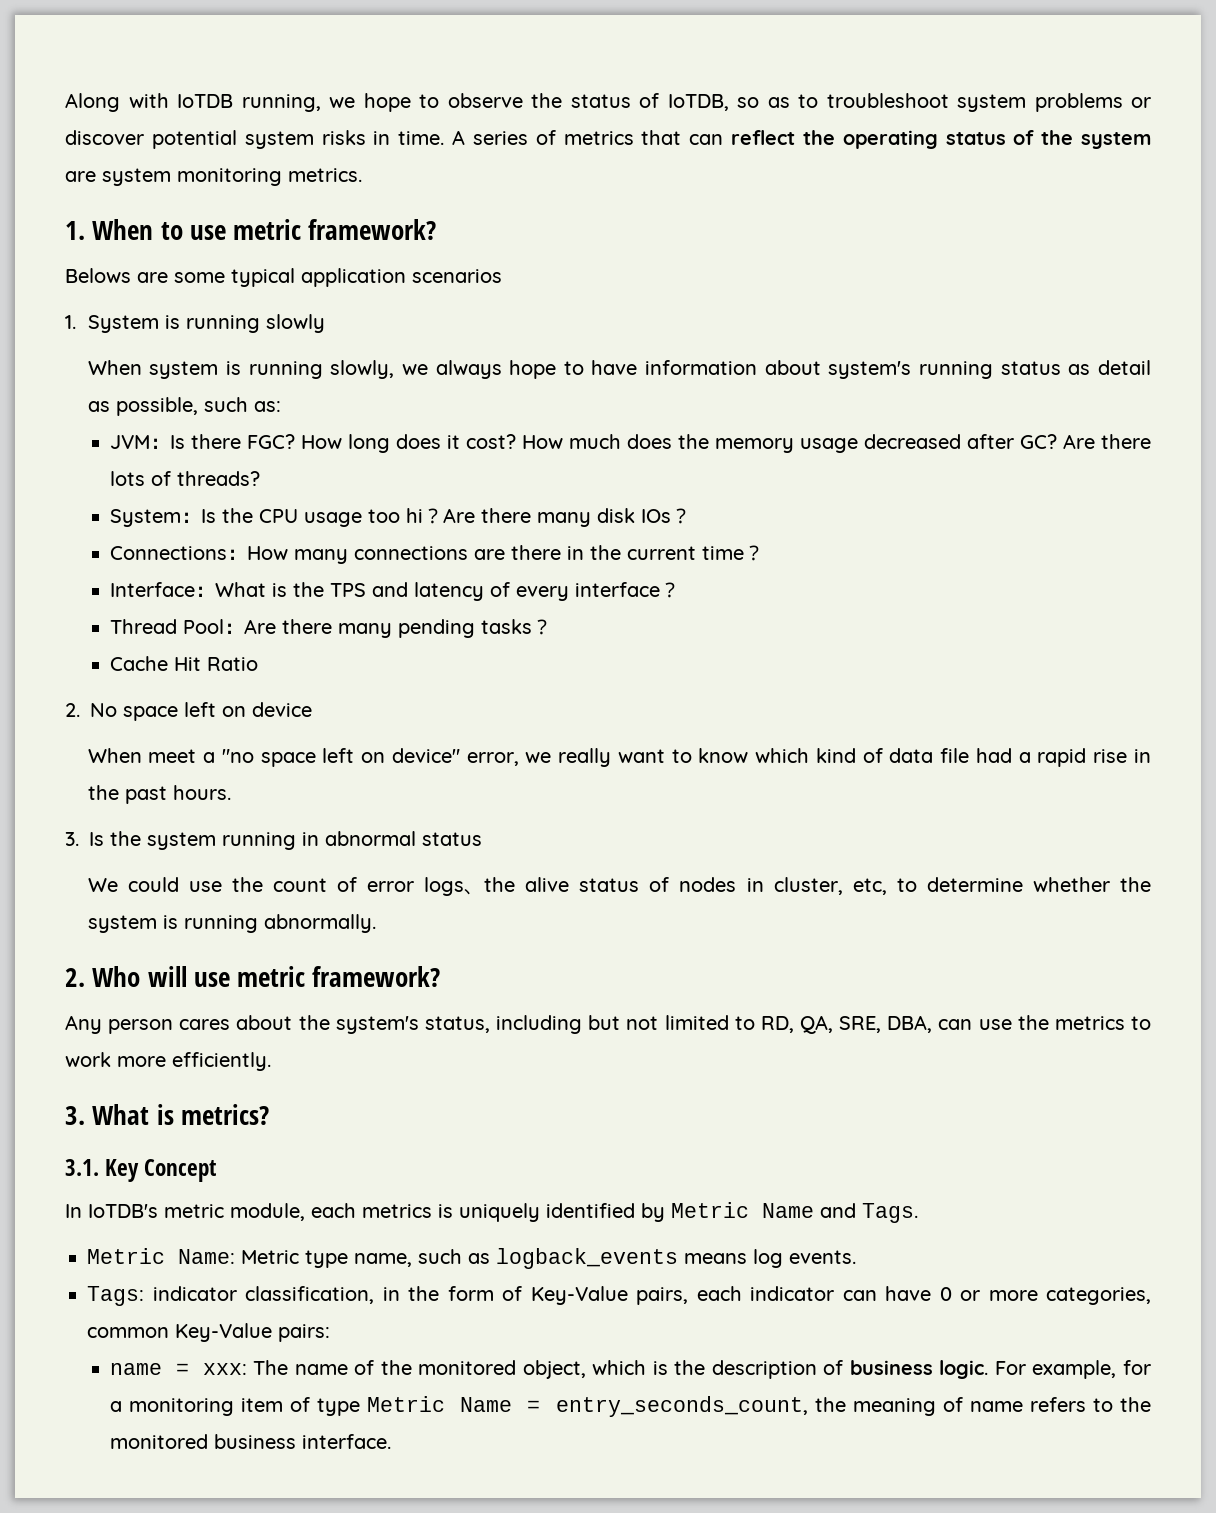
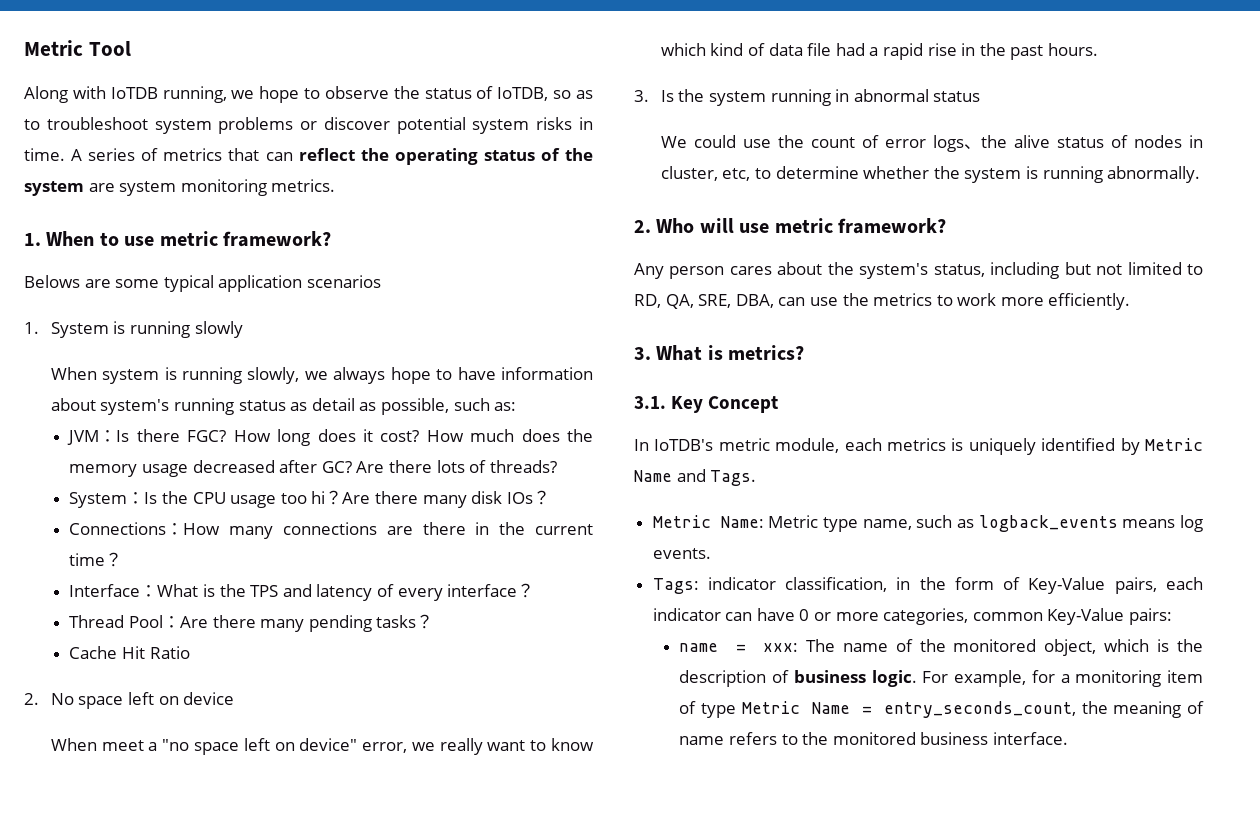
+ Metric Tool

